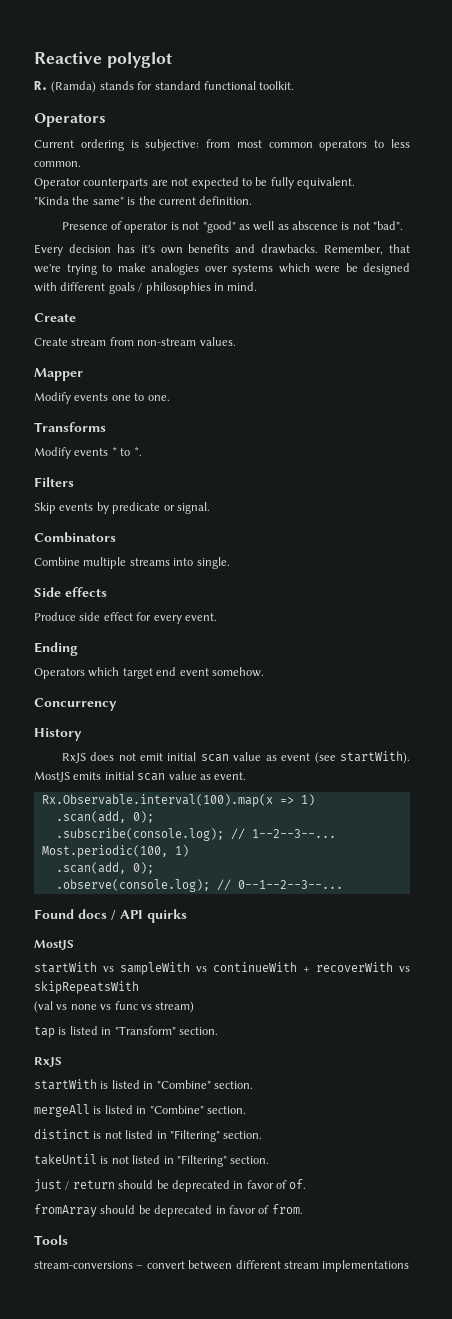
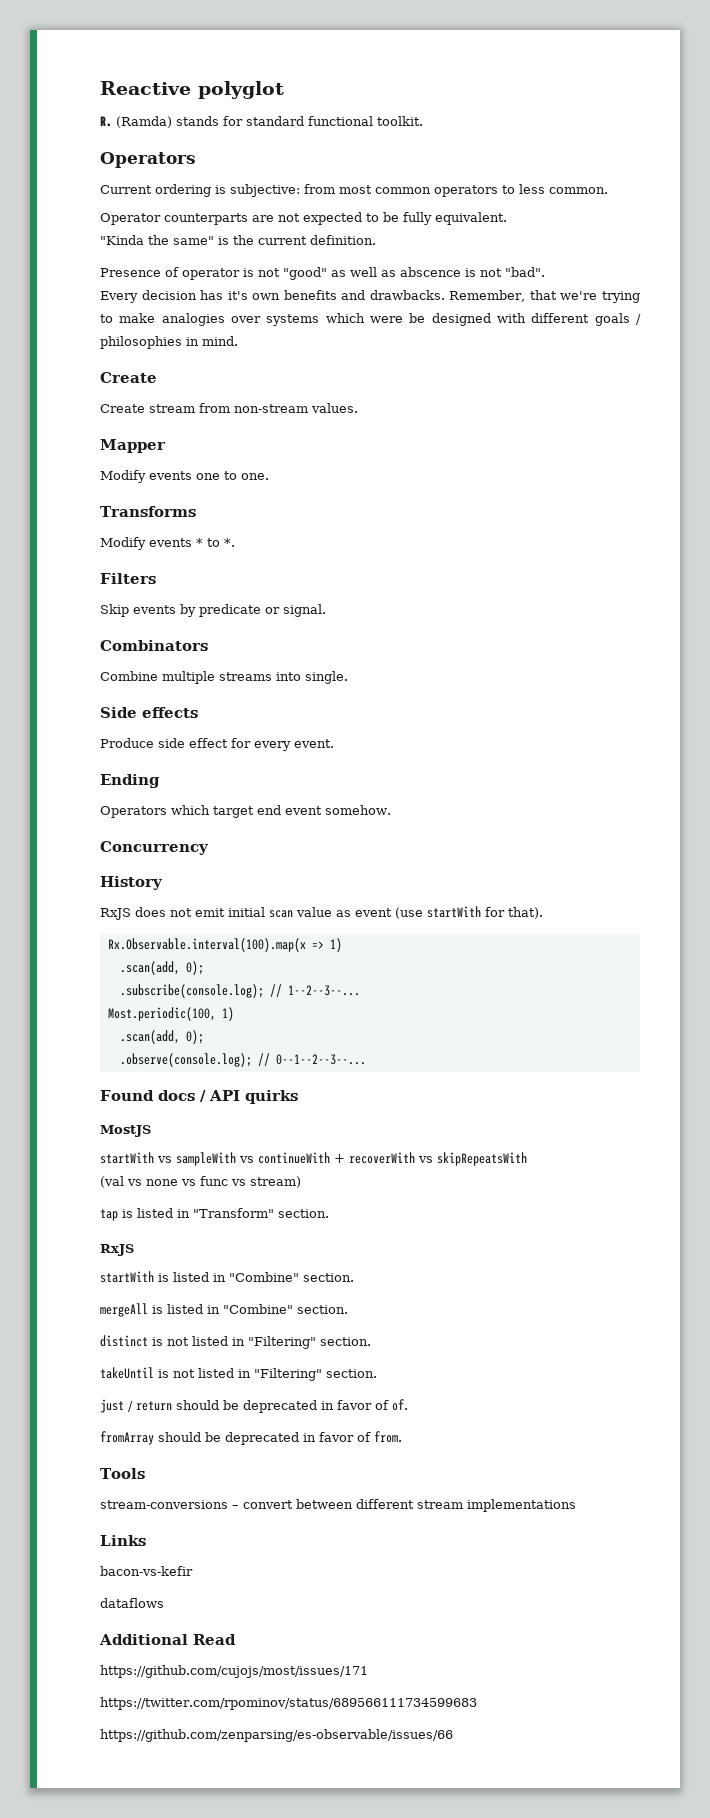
- RxJS does not emit initial scan value as event (see startWith). MostJS emits initial scan value as event.
+ RxJS does not emit initial scan value as event (use startWith for that).
+ Links
+ bacon-vs-kefir
+ dataflows
+ Additional Read
+ https://github.com/cujojs/most/issues/171
+ https://twitter.com/rpominov/status/689566111734599683
+ https://github.com/zenparsing/es-observable/issues/66

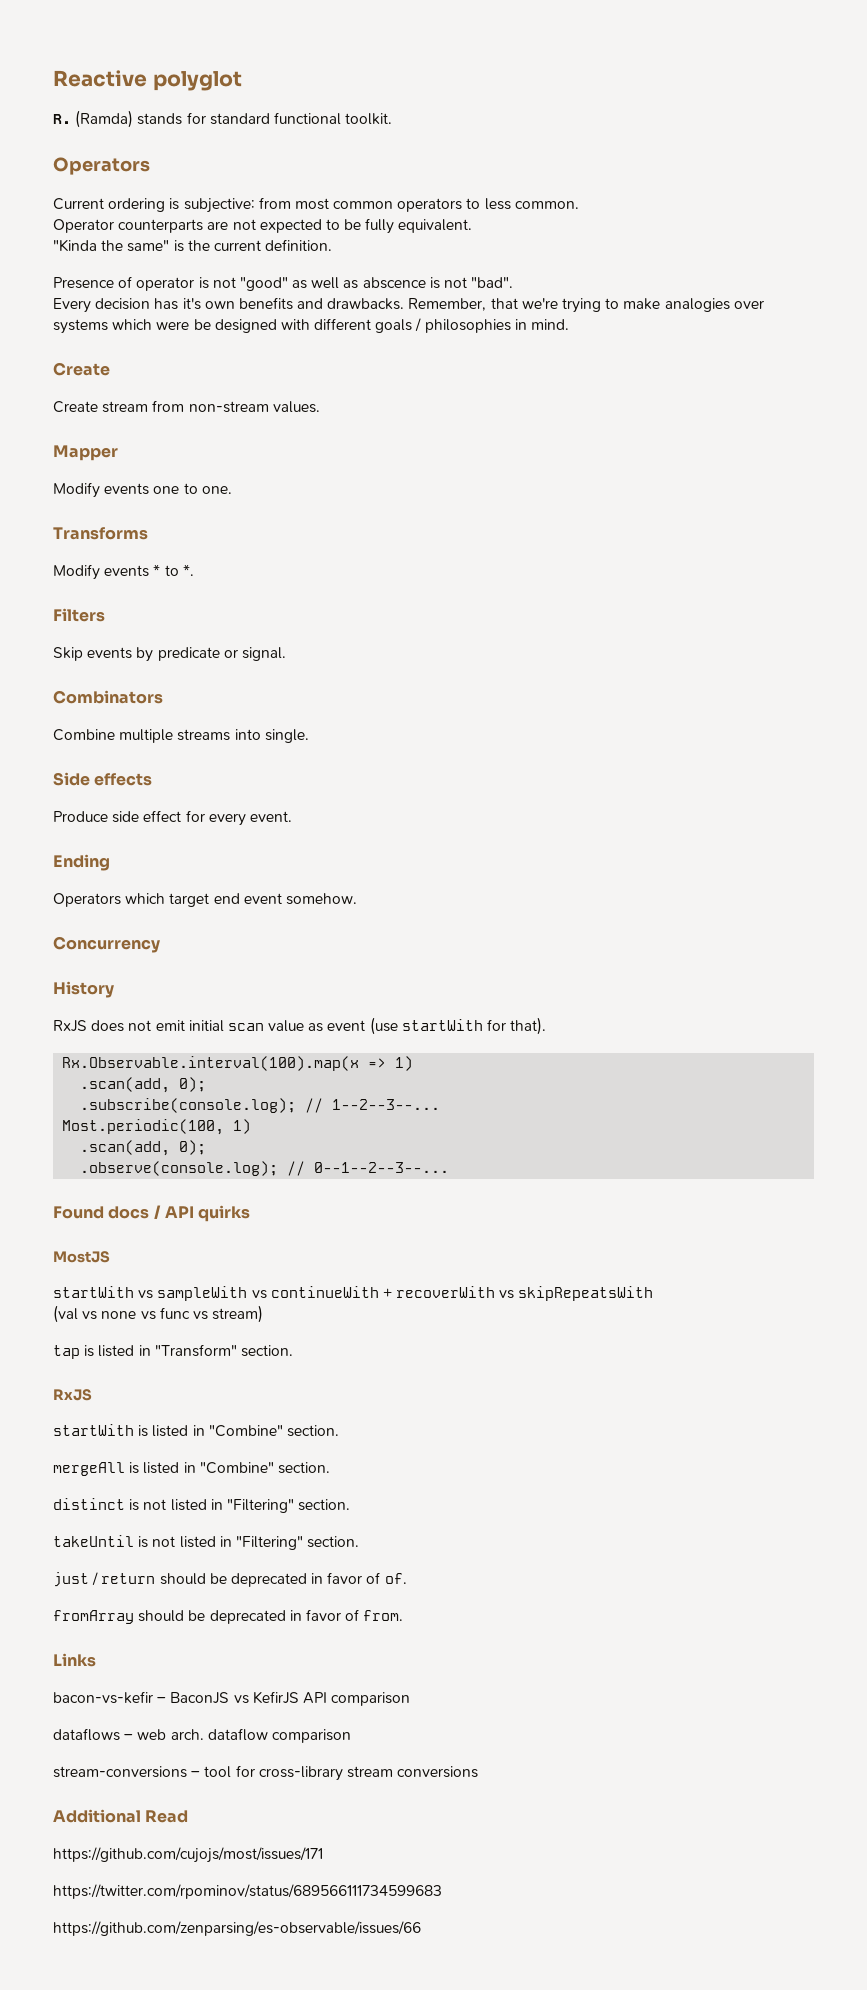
- Tools
- stream-conversions – convert between different stream implementations
  Links
- bacon-vs-kefir
- dataflows
+ bacon-vs-kefir – BaconJS vs KefirJS API comparison
+ dataflows – web arch. dataflow comparison
+ stream-conversions – tool for cross-library stream conversions

